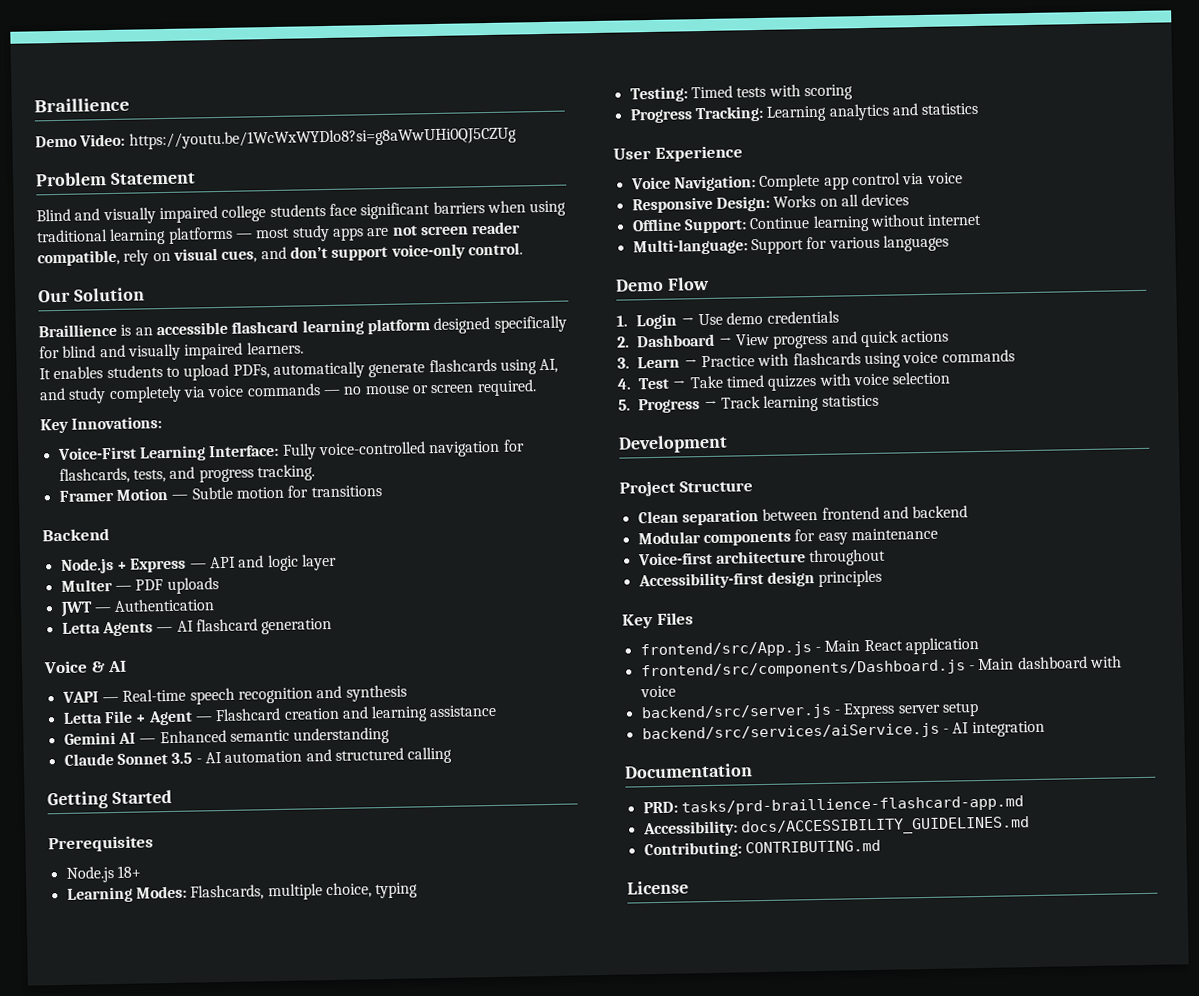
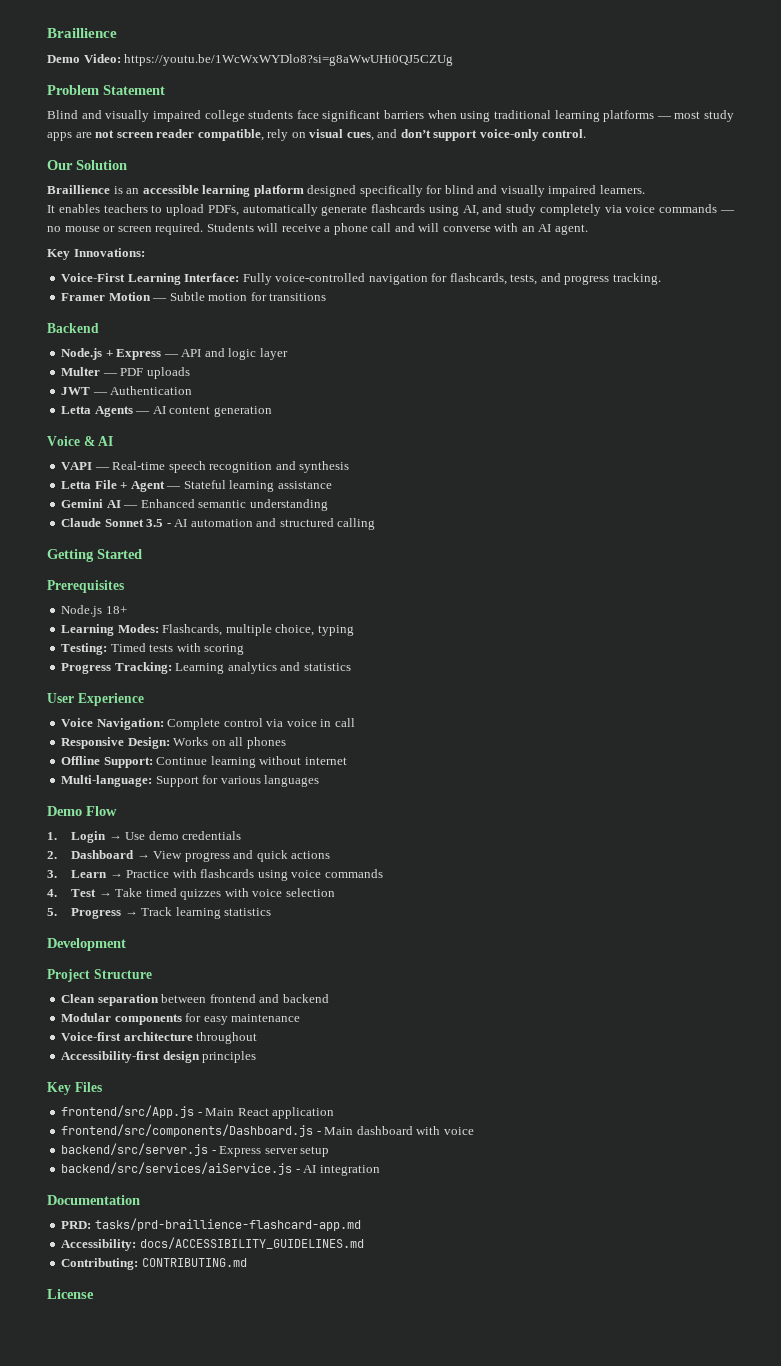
- Braillience is an accessible flashcard learning platform designed specifically for blind and visually impaired learners.
+ Braillience is an accessible learning platform designed specifically for blind and visually impaired learners.
- It enables students to upload PDFs, automatically generate flashcards using AI, and study completely via voice commands — no mouse or screen required.
+ It enables teachers to upload PDFs, automatically generate flashcards using AI, and study completely via voice commands — no mouse or screen required. Students will receive a phone call and will converse with an AI agent.
- Letta Agents — AI flashcard generation
+ Letta Agents — AI content generation
- Letta File + Agent — Flashcard creation and learning assistance
+ Letta File + Agent — Stateful learning assistance
- Voice Navigation: Complete app control via voice
+ Voice Navigation: Complete control via voice in call
- Responsive Design: Works on all devices
+ Responsive Design: Works on all phones

